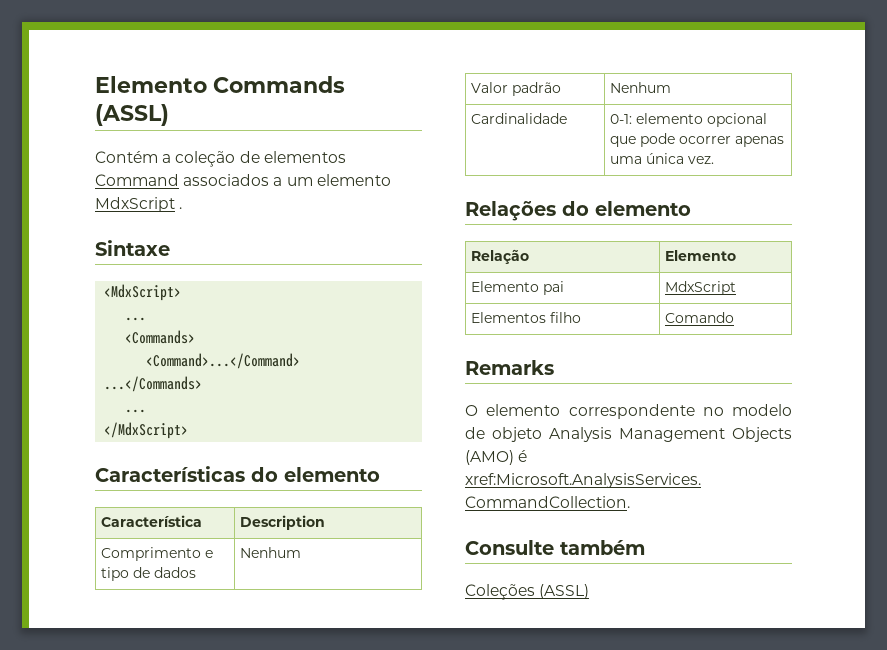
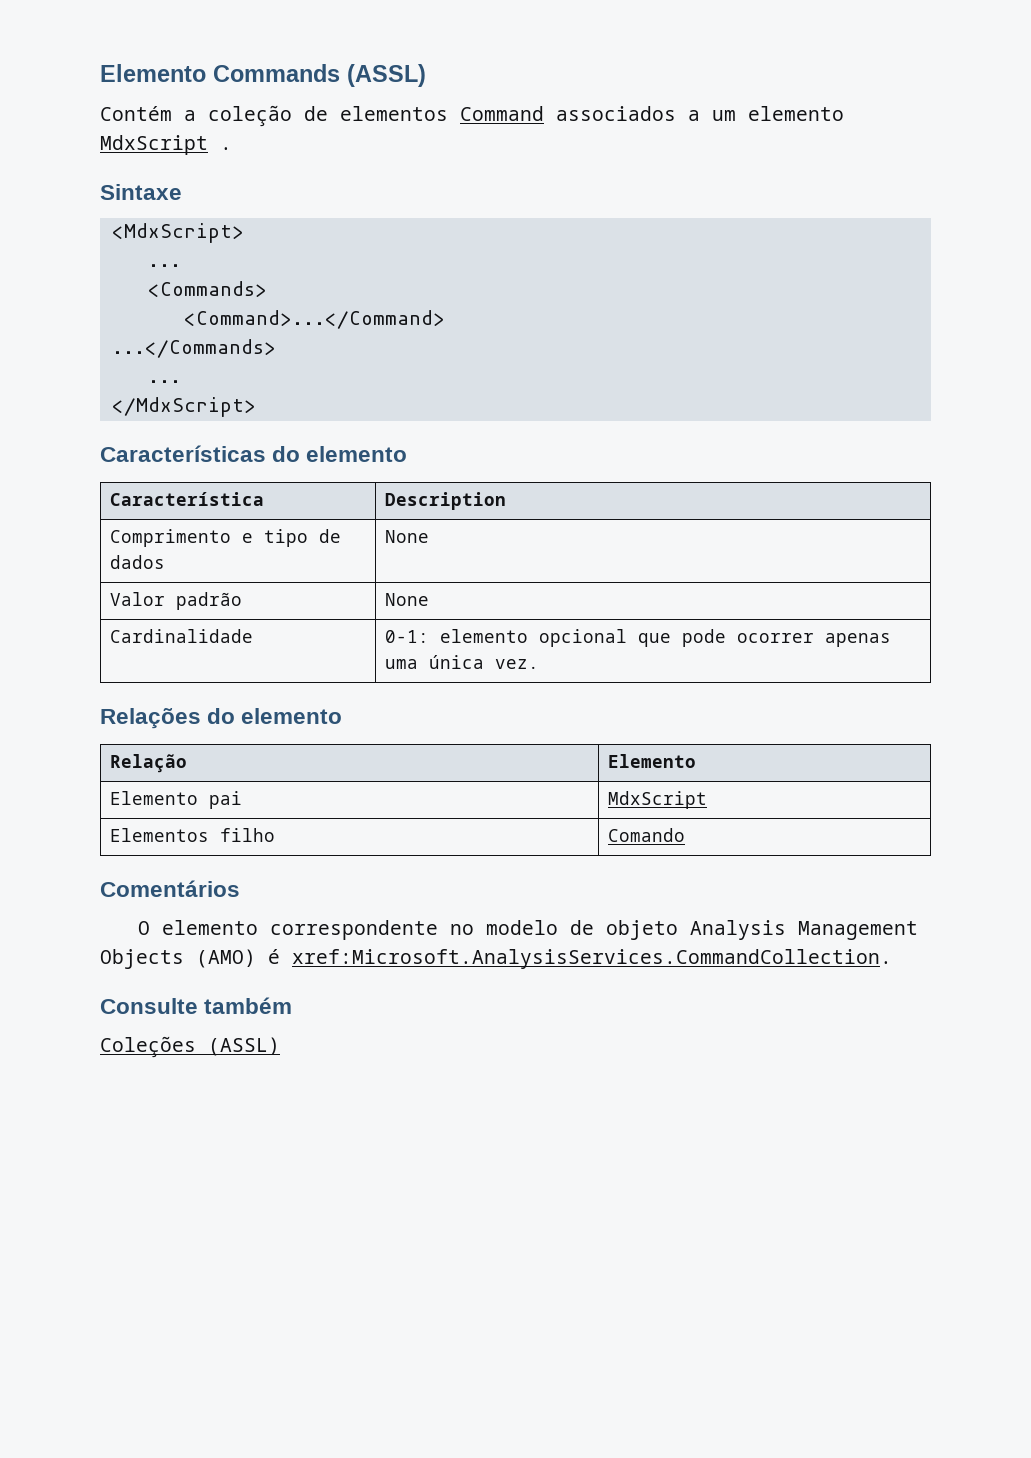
- Comprimento e tipo de dados | Nenhum
+ Comprimento e tipo de dados | None
- Valor padrão | Nenhum
+ Valor padrão | None
- Remarks
+ Comentários

